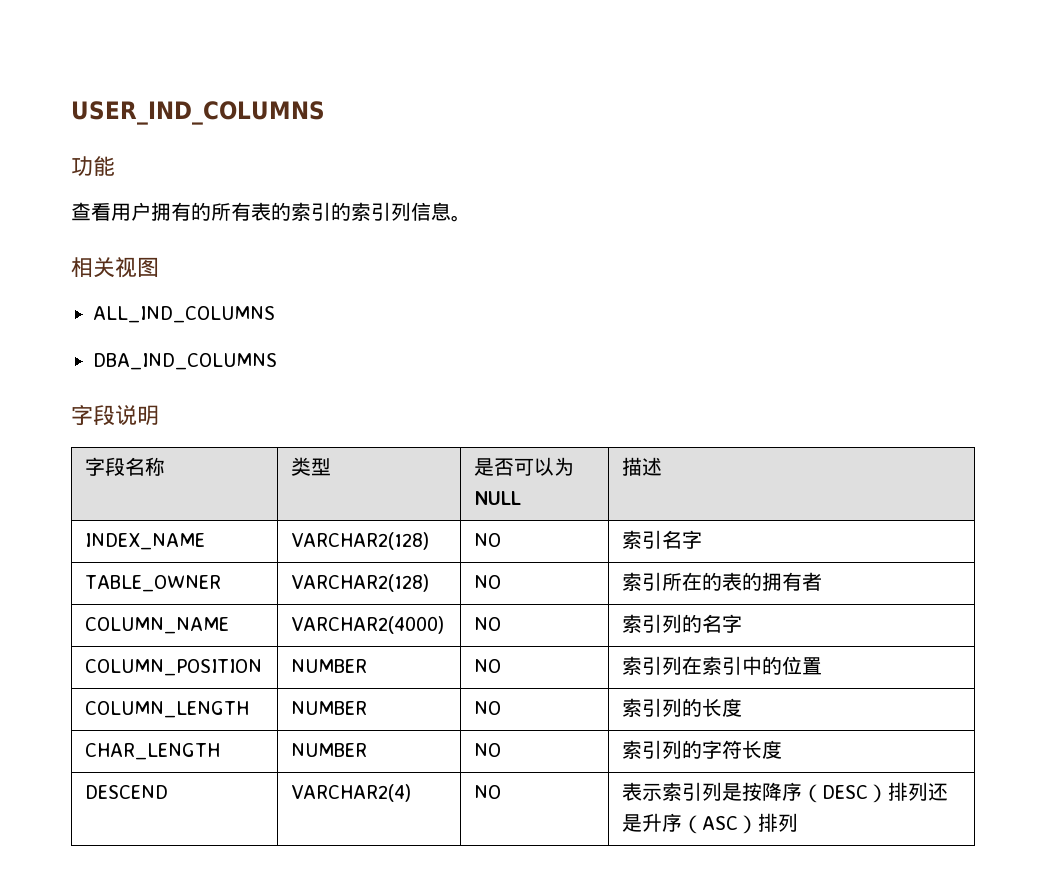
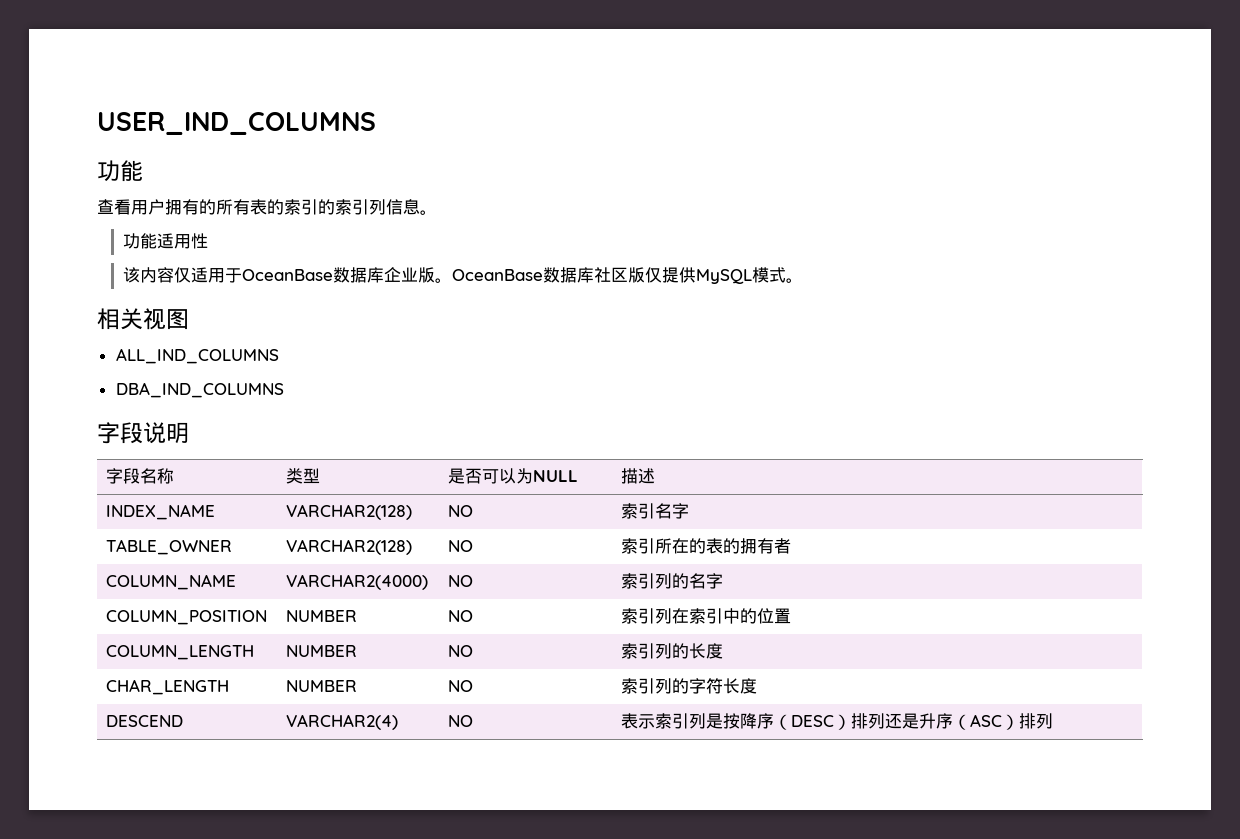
+ 功能适用性
+ 该内容仅适用于OceanBase数据库企业版。OceanBase数据库社区版仅提供MySQL模式。

